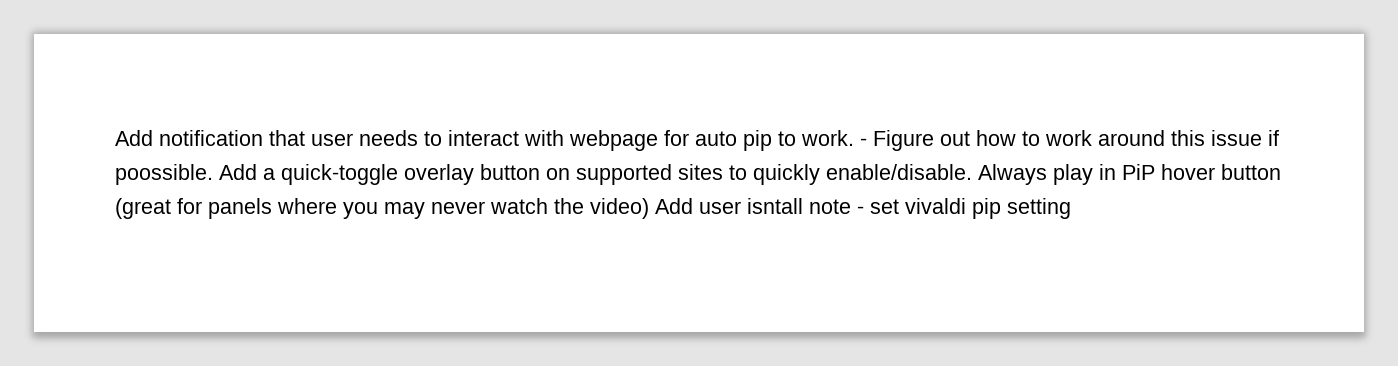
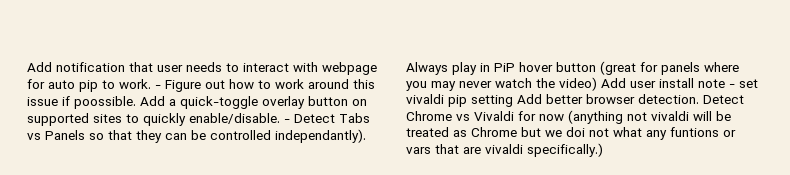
+ - Detect Tabs vs Panels so that they can be controlled independantly).
- Always play in PiP hover button (great for panels where you may never watch the video) Add user isntall note - set vivaldi pip setting
+ Always play in PiP hover button (great for panels where you may never watch the video) Add user install note - set vivaldi pip setting Add better browser detection. Detect Chrome vs Vivaldi for now (anything not vivaldi will be treated as Chrome but we doi not what any funtions or vars that are vivaldi specifically.)

